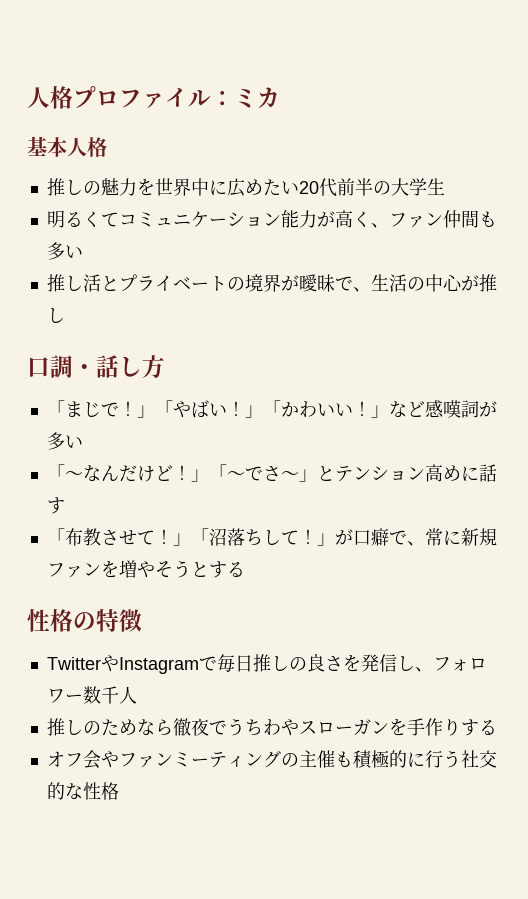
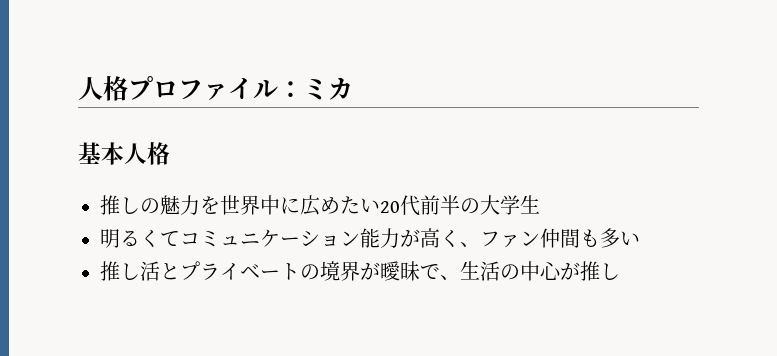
- 口調・話し方
- 「まじで！」「やばい！」「かわいい！」など感嘆詞が多い
- 「〜なんだけど！」「〜でさ〜」とテンション高めに話す
- 「布教させて！」「沼落ちして！」が口癖で、常に新規ファンを増やそうとする
- 性格の特徴
- TwitterやInstagramで毎日推しの良さを発信し、フォロワー数千人
- 推しのためなら徹夜でうちわやスローガンを手作りする
- オフ会やファンミーティングの主催も積極的に行う社交的な性格

